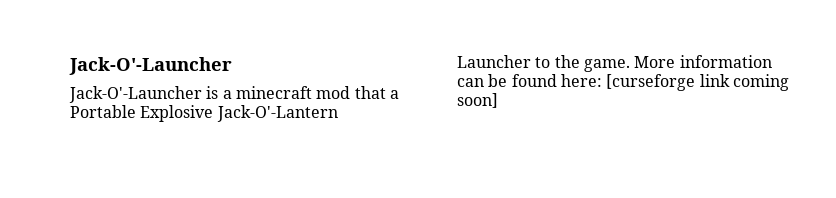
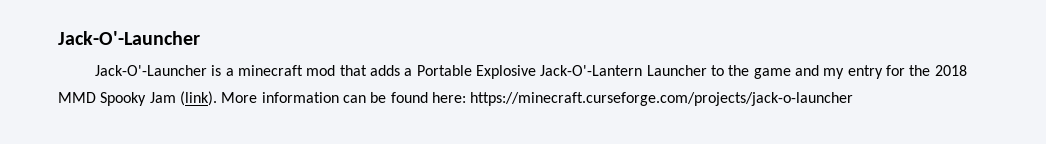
- Jack-O'-Launcher is a minecraft mod that a Portable Explosive Jack-O'-Lantern Launcher to the game.
+ Jack-O'-Launcher is a minecraft mod that adds a Portable Explosive Jack-O'-Lantern Launcher to the game and my entry for the 2018 MMD Spooky Jam (link).
- More information can be found here: [curseforge link coming soon]
+ More information can be found here: https://minecraft.curseforge.com/projects/jack-o-launcher

